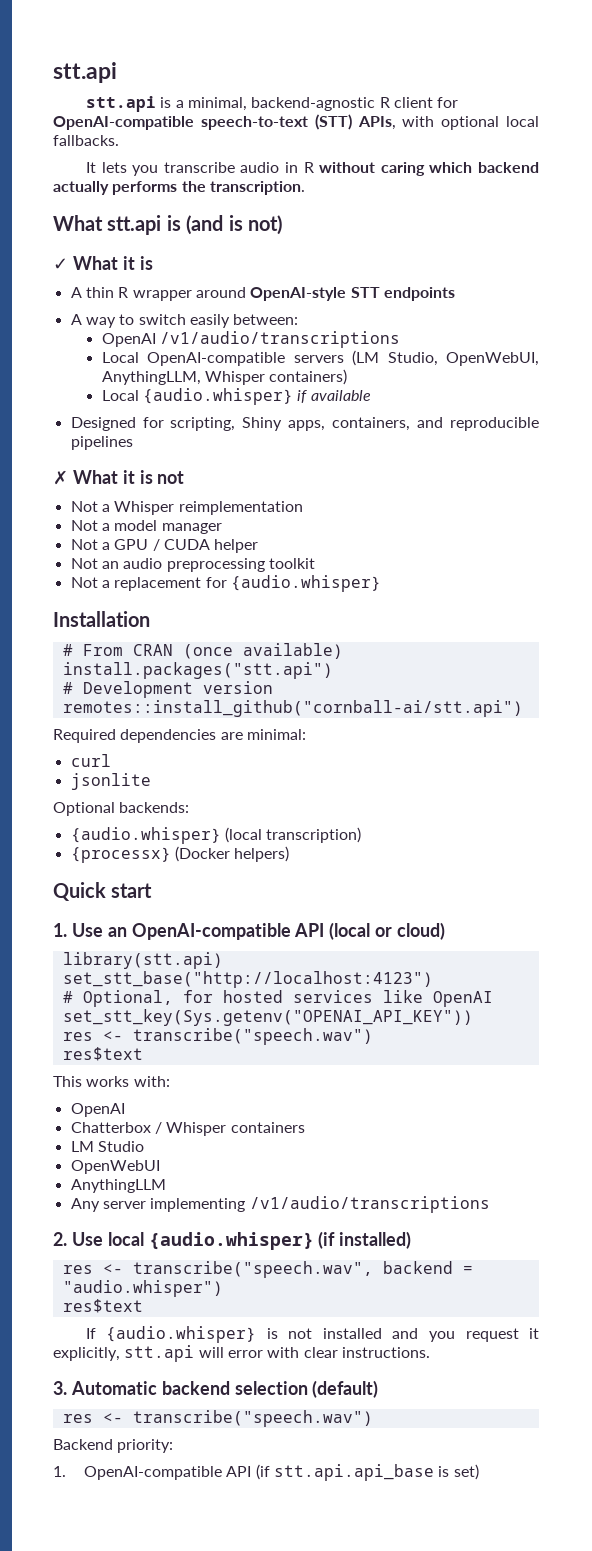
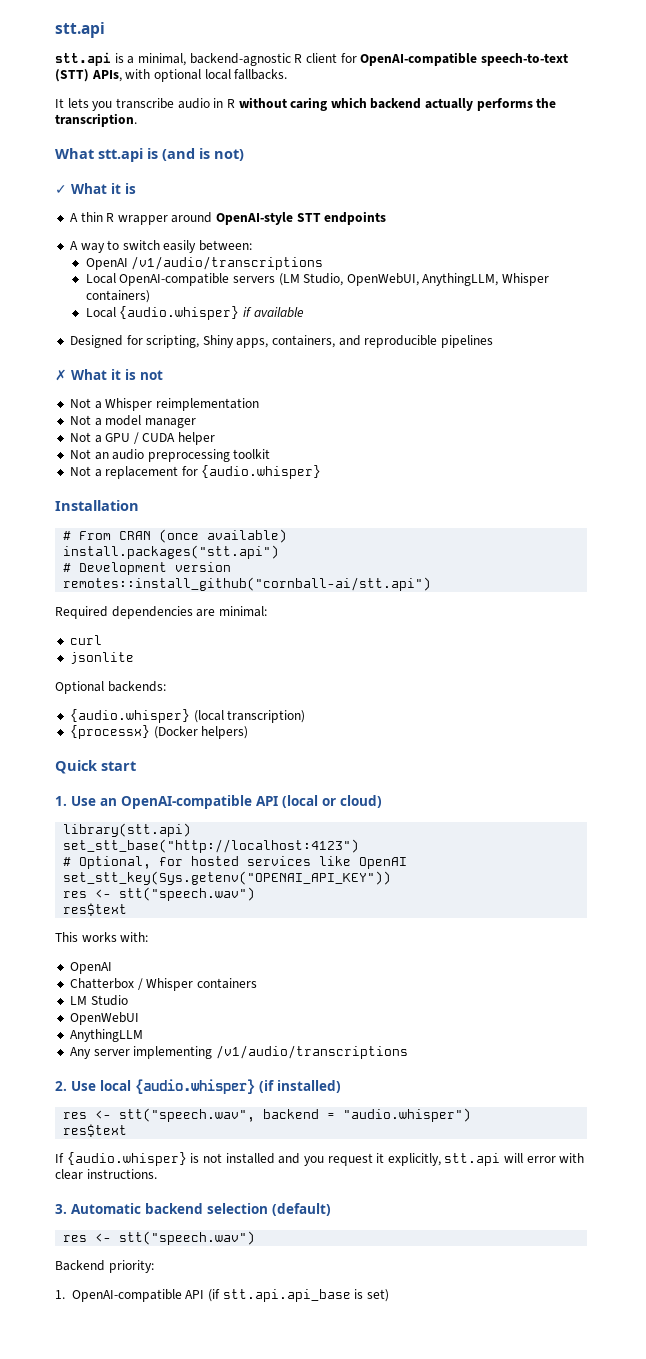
  set_stt_key(Sys.getenv("OPENAI_API_KEY"))
- res <- transcribe("speech.wav")
+ res <- stt("speech.wav")
- res <- transcribe("speech.wav", backend = "audio.whisper")
+ res <- stt("speech.wav", backend = "audio.whisper")
  3. Automatic backend selection (default)
- res <- transcribe("speech.wav")
+ res <- stt("speech.wav")

